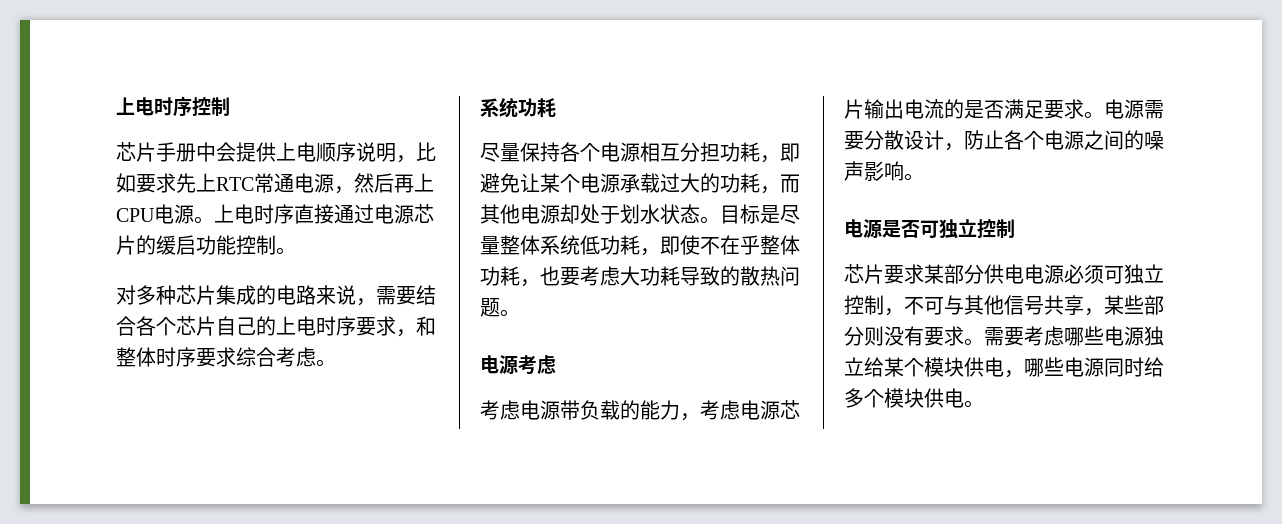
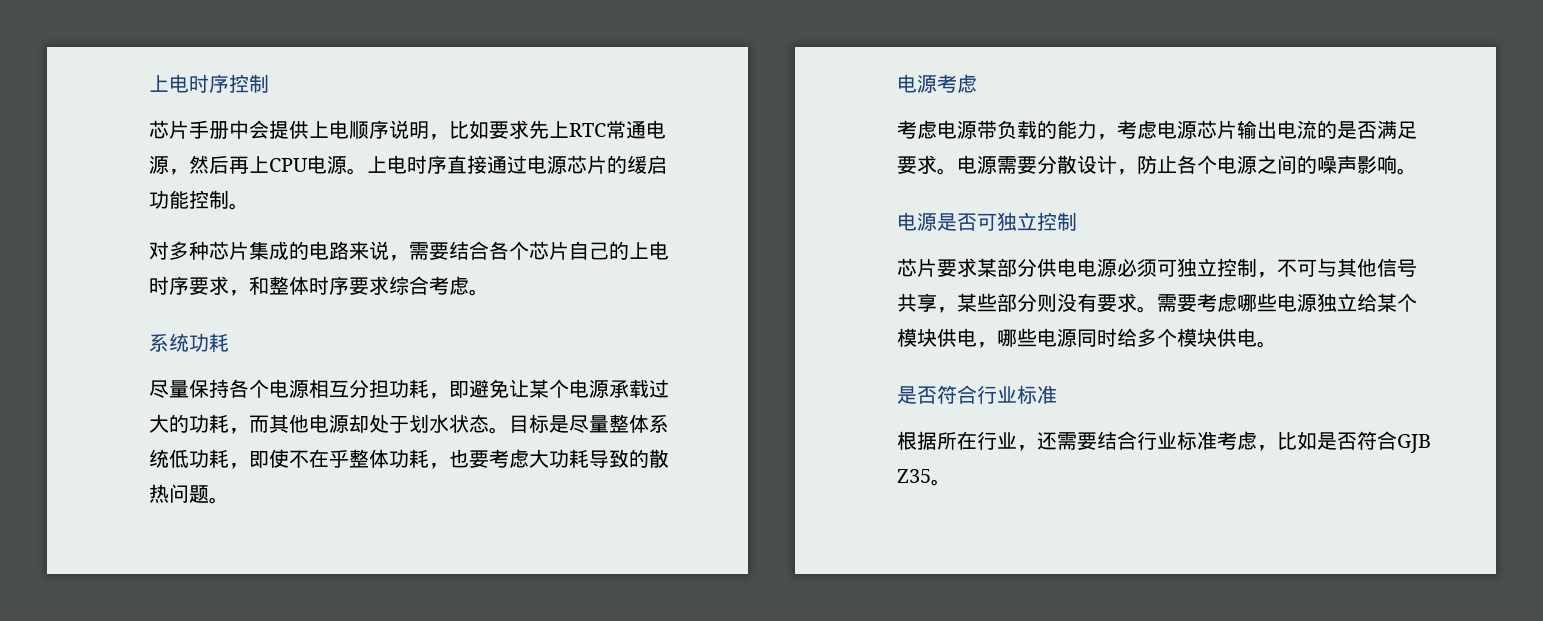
+ 是否符合行业标准
+ 根据所在行业，还需要结合行业标准考虑，比如是否符合GJB Z35。

